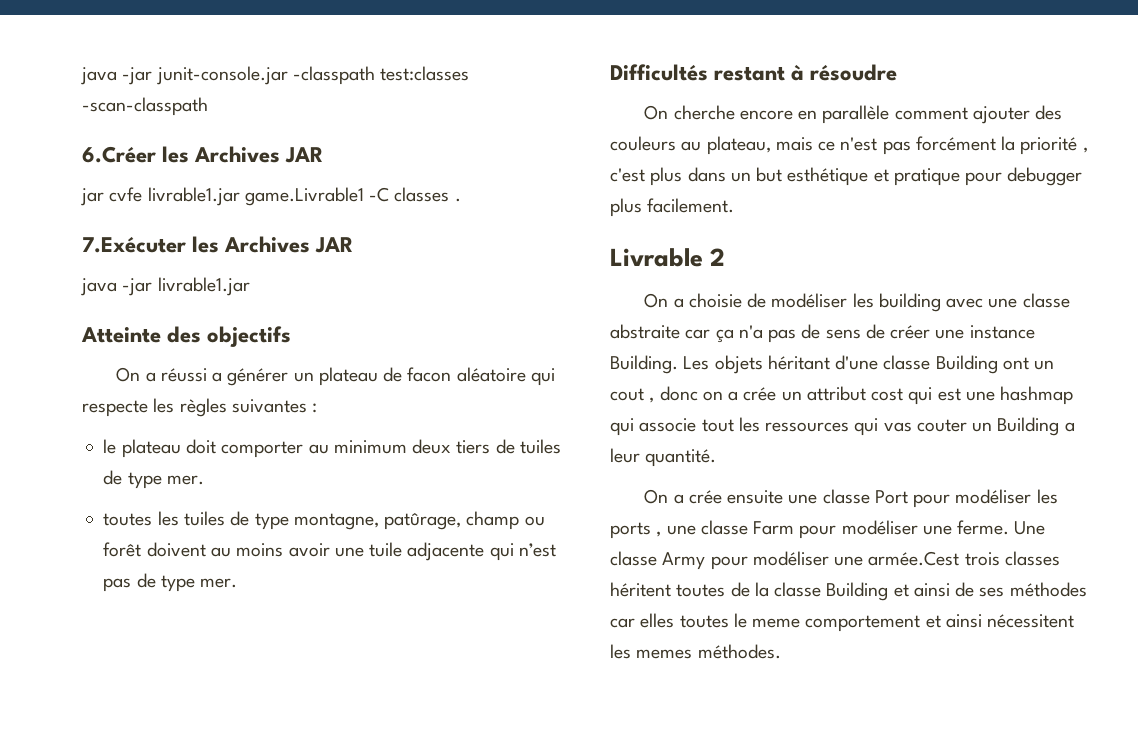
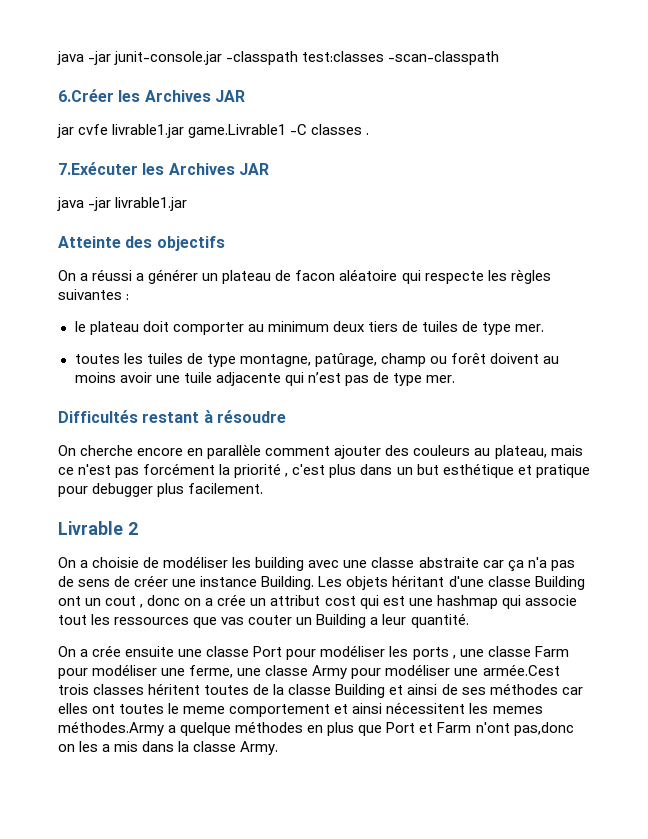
- Les objets héritant d'une classe Building ont un cout , donc on a crée un attribut cost qui est une hashmap qui associe tout les ressources qui vas couter un Building a leur quantité.
+ Les objets héritant d'une classe Building ont un cout , donc on a crée un attribut cost qui est une hashmap qui associe tout les ressources que vas couter un Building a leur quantité.
- On a crée ensuite une classe Port pour modéliser les ports , une classe Farm pour modéliser une ferme. Une classe Army pour modéliser une armée.Cest trois classes héritent toutes de la classe Building et ainsi de ses méthodes car elles toutes le meme comportement et ainsi nécessitent les memes méthodes.
+ On a crée ensuite une classe Port pour modéliser les ports , une classe Farm pour modéliser une ferme, une classe Army pour modéliser une armée.Cest trois classes héritent toutes de la classe Building et ainsi de ses méthodes car elles ont toutes le meme comportement et ainsi nécessitent les memes méthodes.Army a quelque méthodes en plus que Port et Farm n'ont pas,donc on les a mis dans la classe Army.

